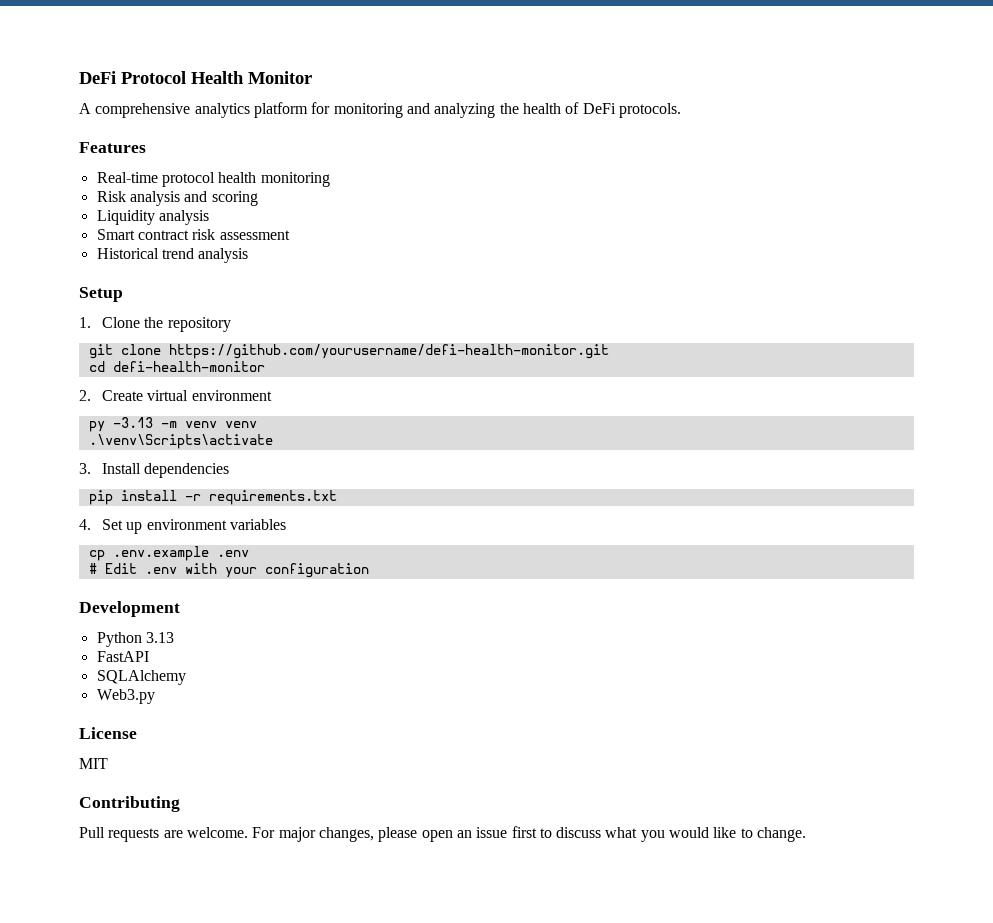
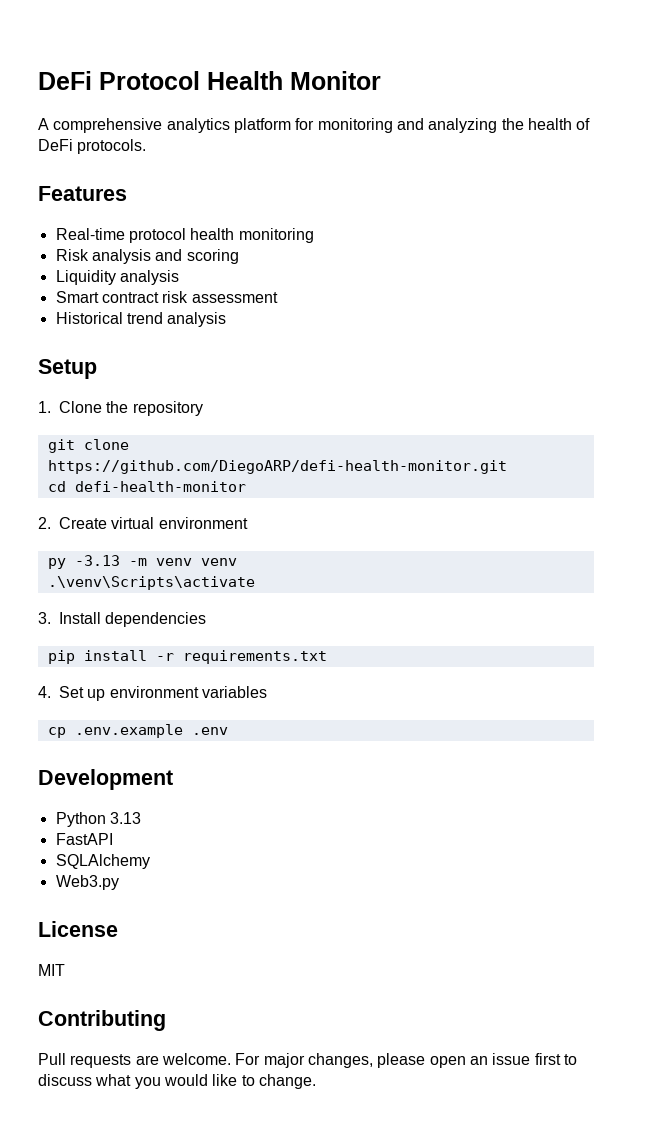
- git clone https://github.com/yourusername/defi-health-monitor.git
+ git clone https://github.com/DiegoARP/defi-health-monitor.git
- # Edit .env with your configuration

